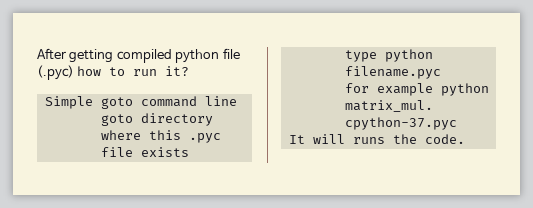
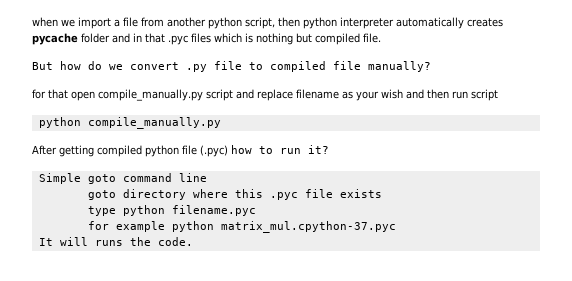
+ when we import a file from another python script, then python interpreter automatically creates pycache folder and in that .pyc files which is nothing but compiled file.
+ But how do we convert .py file to compiled file manually?
+ for that open compile_manually.py script and replace filename as your wish and then run script
+ python compile_manually.py

